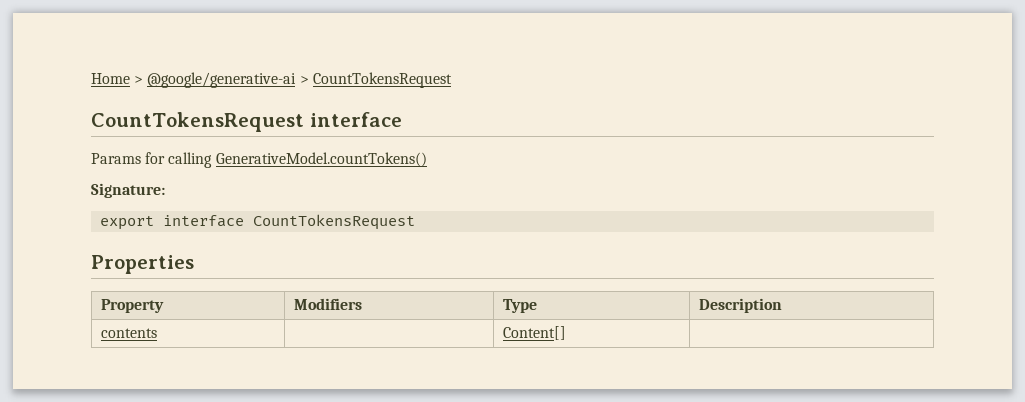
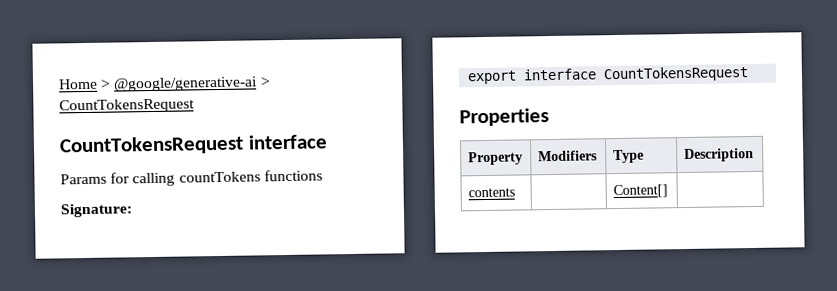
- Params for calling GenerativeModel.countTokens()
+ Params for calling countTokens functions

